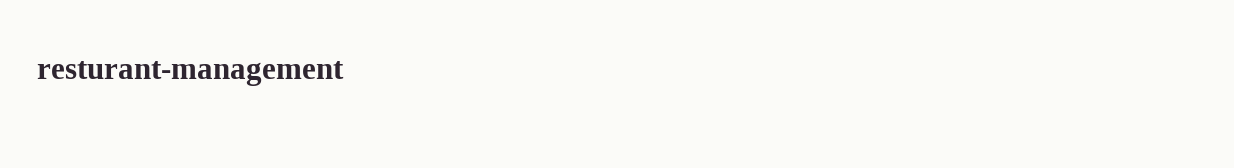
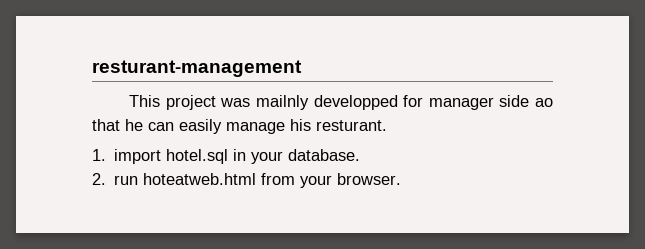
+ This project was mailnly developped for manager side ao that he can easily manage his resturant.
+ 1. import hotel.sql in your database.
+ 2. run hoteatweb.html from your browser.

